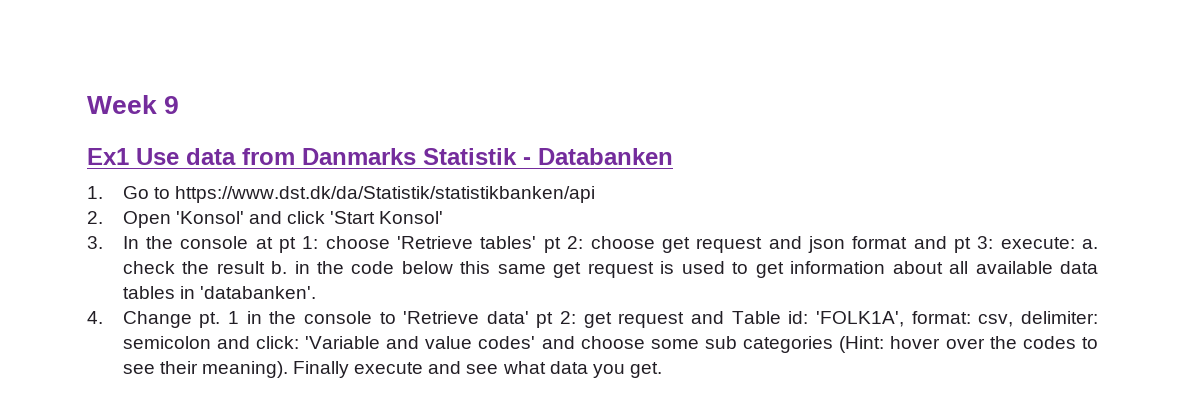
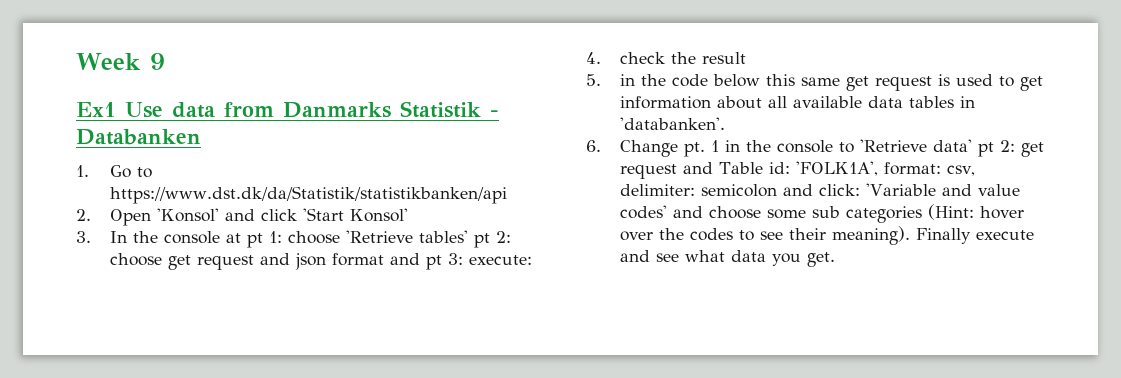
- 3. In the console at pt 1: choose 'Retrieve tables' pt 2: choose get request and json format and pt 3: execute: a. check the result b. in the code below this same get request is used to get information about all available data tables in 'databanken'.
+ 3. In the console at pt 1: choose 'Retrieve tables' pt 2: choose get request and json format and pt 3: execute:
+ 4. check the result
+ 5. in the code below this same get request is used to get information about all available data tables in 'databanken'.
- 4. Change pt.
+ 6. Change pt.

